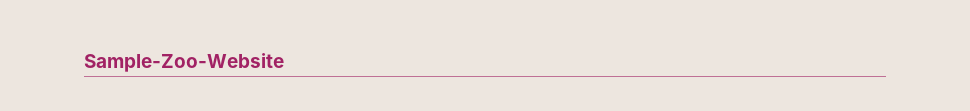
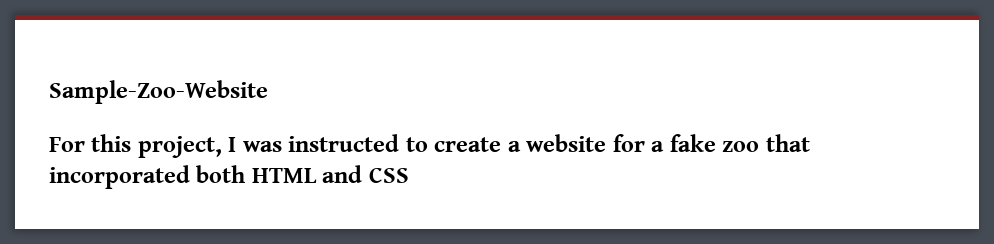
+ For this project, I was instructed to create a website for a fake zoo that incorporated both HTML and CSS

